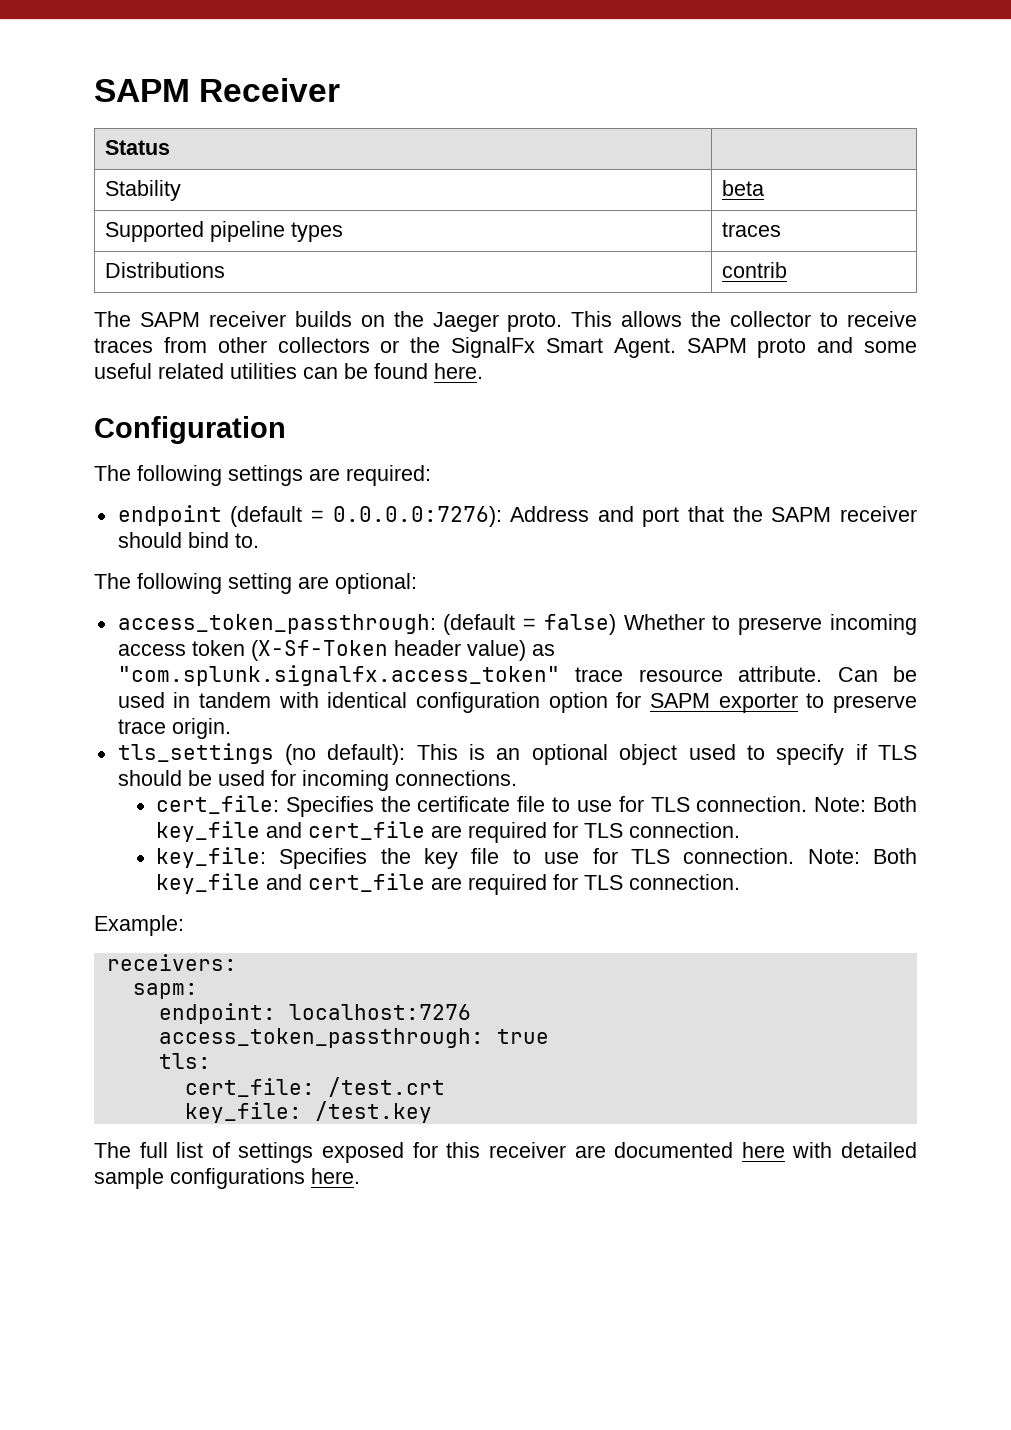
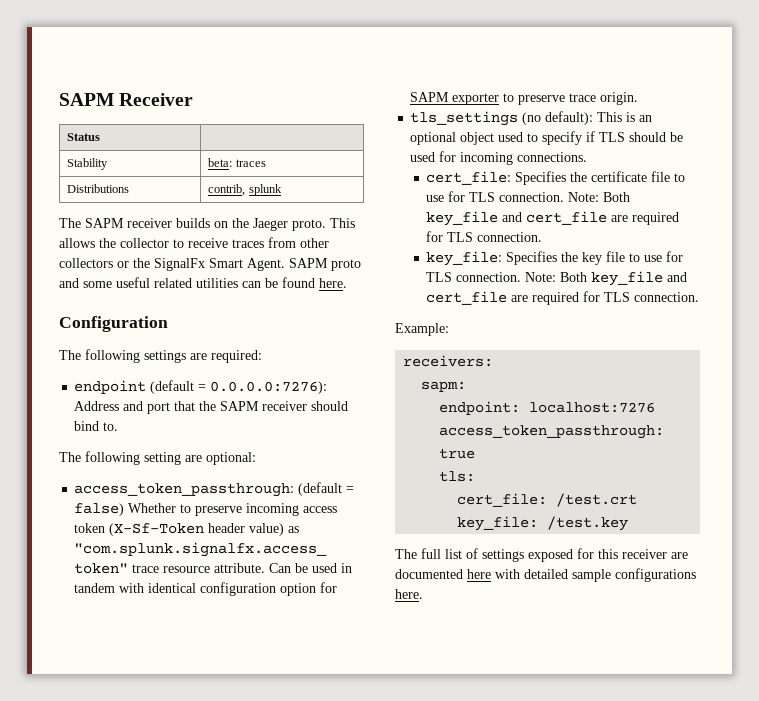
- Stability | beta
- Supported pipeline types | traces
+ Stability | beta: traces
- Distributions | contrib
+ Distributions | contrib, splunk

